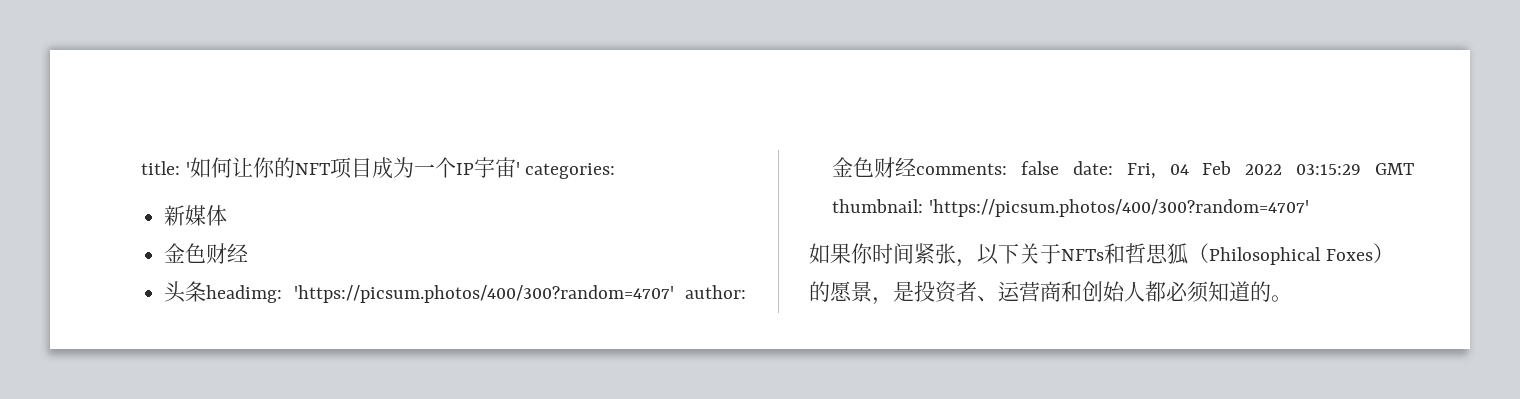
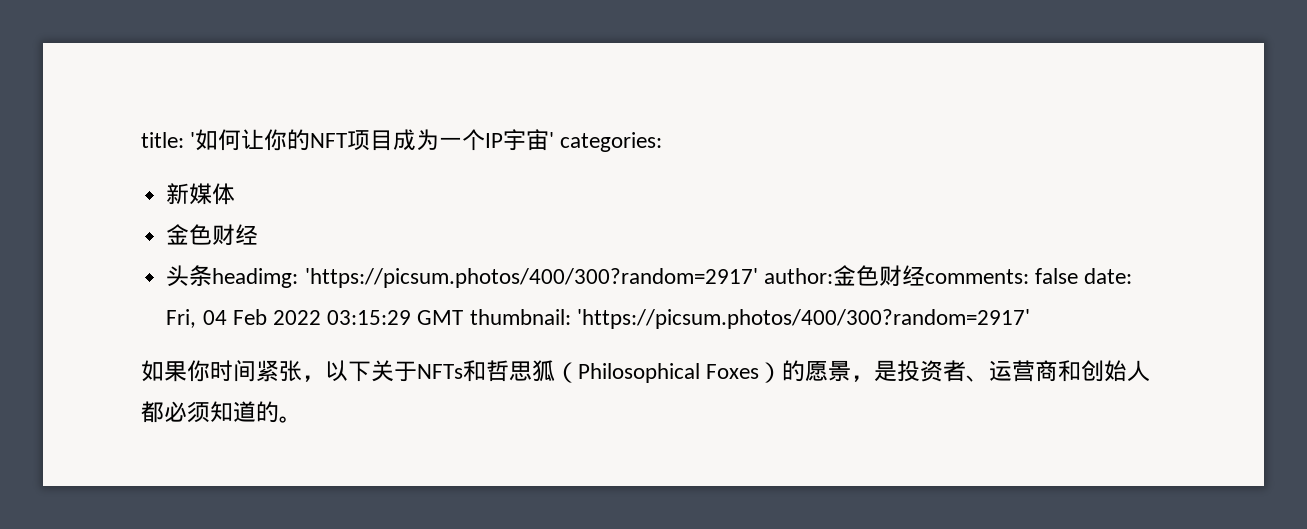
- 头条headimg: 'https://picsum.photos/400/300?random=4707' author:金色财经comments: false date: Fri, 04 Feb 2022 03:15:29 GMT thumbnail: 'https://picsum.photos/400/300?random=4707'
+ 头条headimg: 'https://picsum.photos/400/300?random=2917' author:金色财经comments: false date: Fri, 04 Feb 2022 03:15:29 GMT thumbnail: 'https://picsum.photos/400/300?random=2917'

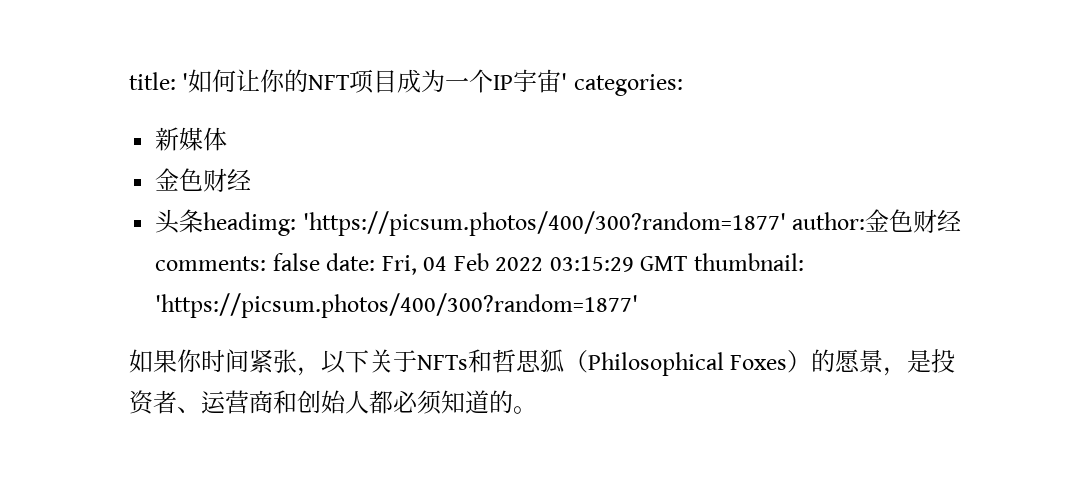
- 头条headimg: 'https://picsum.photos/400/300?random=2917' author:金色财经comments: false date: Fri, 04 Feb 2022 03:15:29 GMT thumbnail: 'https://picsum.photos/400/300?random=2917'
+ 头条headimg: 'https://picsum.photos/400/300?random=1877' author:金色财经comments: false date: Fri, 04 Feb 2022 03:15:29 GMT thumbnail: 'https://picsum.photos/400/300?random=1877'

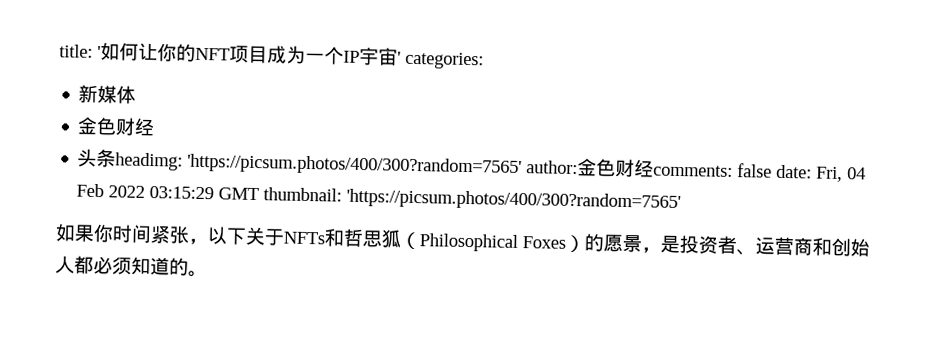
- 头条headimg: 'https://picsum.photos/400/300?random=1877' author:金色财经comments: false date: Fri, 04 Feb 2022 03:15:29 GMT thumbnail: 'https://picsum.photos/400/300?random=1877'
+ 头条headimg: 'https://picsum.photos/400/300?random=7565' author:金色财经comments: false date: Fri, 04 Feb 2022 03:15:29 GMT thumbnail: 'https://picsum.photos/400/300?random=7565'

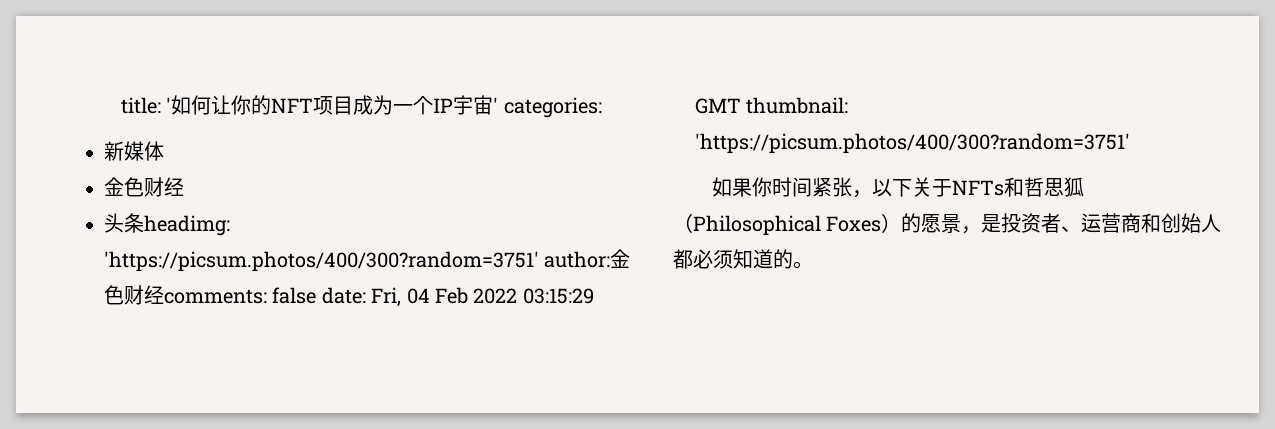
- 头条headimg: 'https://picsum.photos/400/300?random=7565' author:金色财经comments: false date: Fri, 04 Feb 2022 03:15:29 GMT thumbnail: 'https://picsum.photos/400/300?random=7565'
+ 头条headimg: 'https://picsum.photos/400/300?random=3751' author:金色财经comments: false date: Fri, 04 Feb 2022 03:15:29 GMT thumbnail: 'https://picsum.photos/400/300?random=3751'

